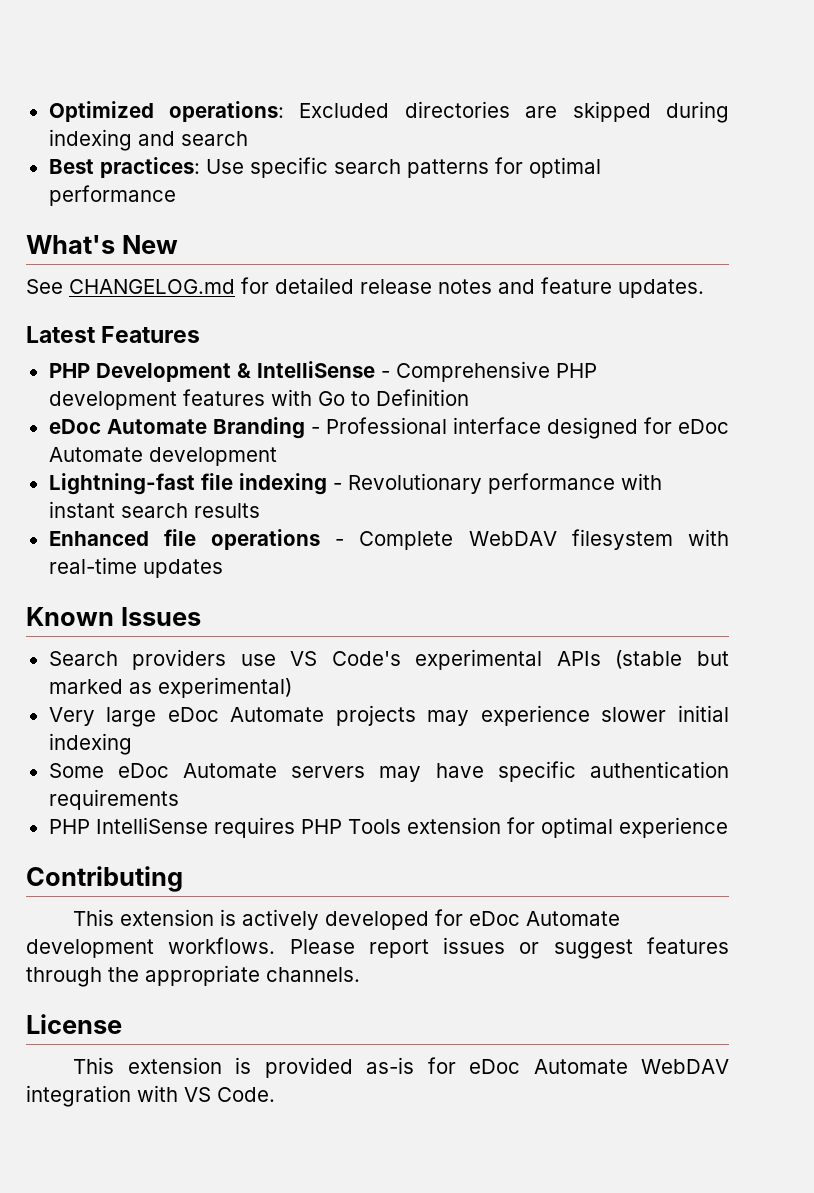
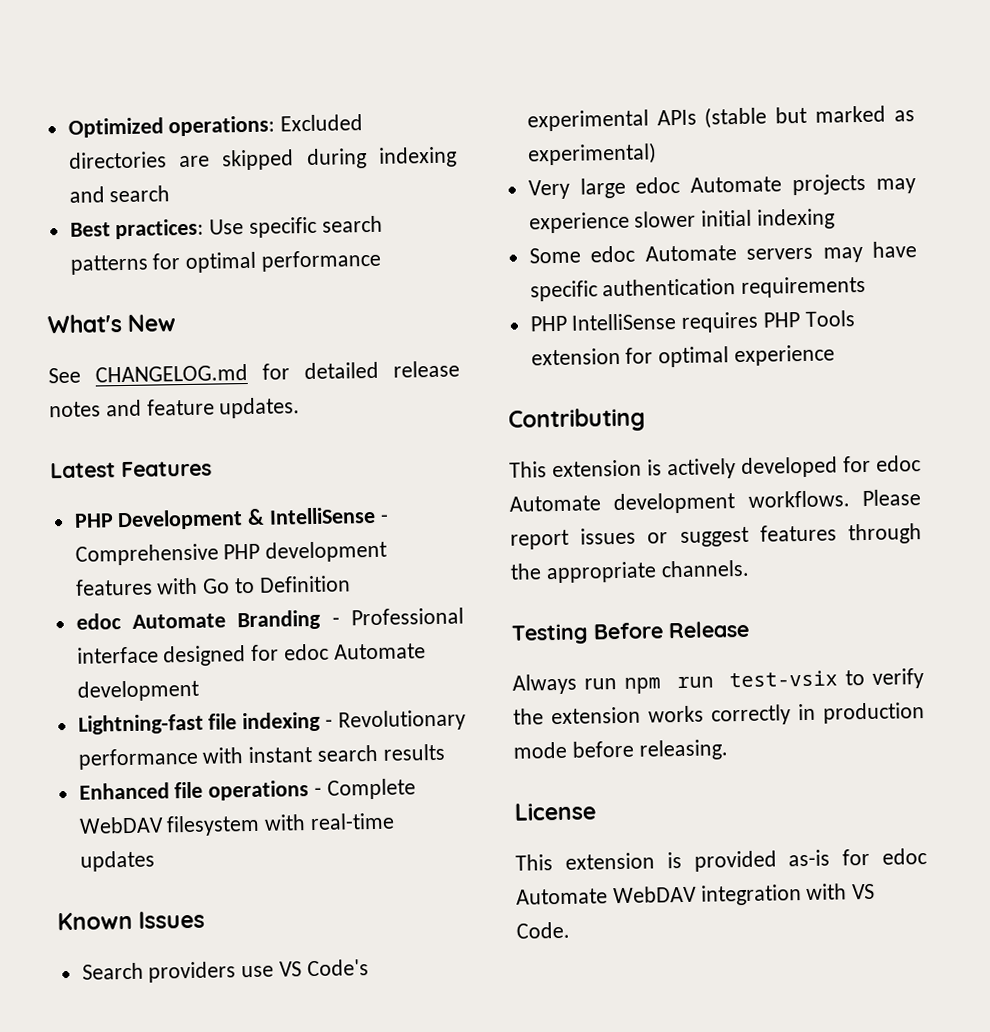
- eDoc Automate Branding - Professional interface designed for eDoc Automate development
+ edoc Automate Branding - Professional interface designed for edoc Automate development
- Very large eDoc Automate projects may experience slower initial indexing
+ Very large edoc Automate projects may experience slower initial indexing
- Some eDoc Automate servers may have specific authentication requirements
+ Some edoc Automate servers may have specific authentication requirements
- This extension is actively developed for eDoc Automate development workflows.
+ This extension is actively developed for edoc Automate development workflows.
+ Testing Before Release
+ Always run npm run test-vsix to verify the extension works correctly in production mode before releasing.
- This extension is provided as-is for eDoc Automate WebDAV integration with VS Code.
+ This extension is provided as-is for edoc Automate WebDAV integration with VS Code.

